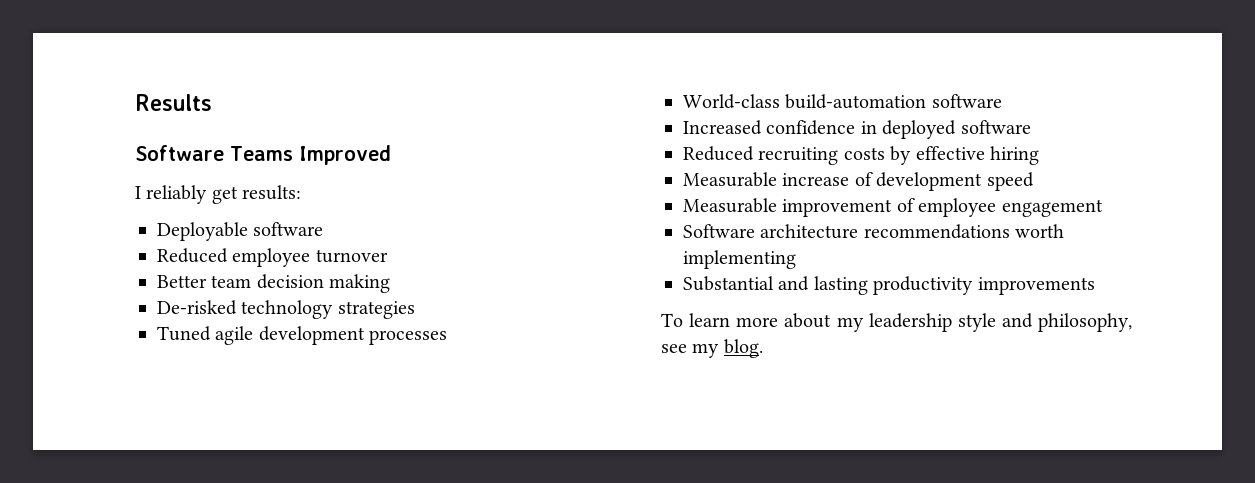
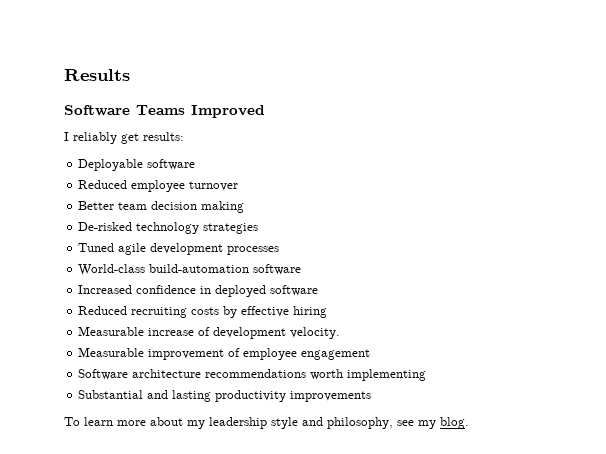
- Measurable increase of development speed
+ Measurable increase of development velocity.

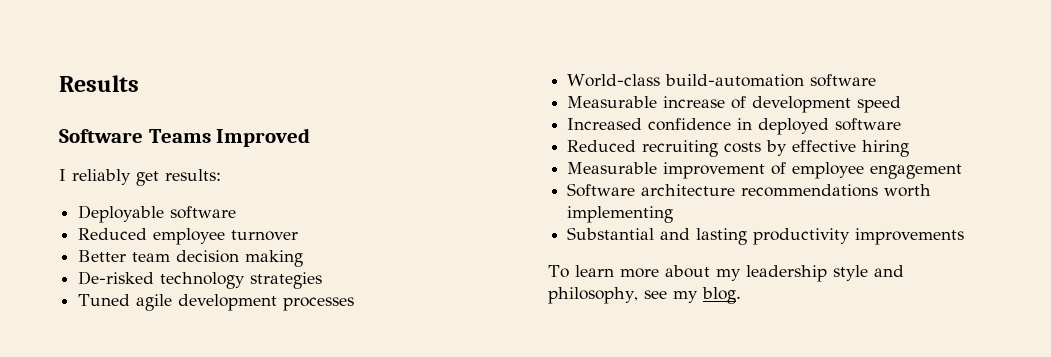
+ Measurable increase of development speed
- Measurable increase of development velocity.

